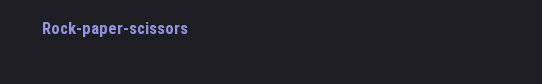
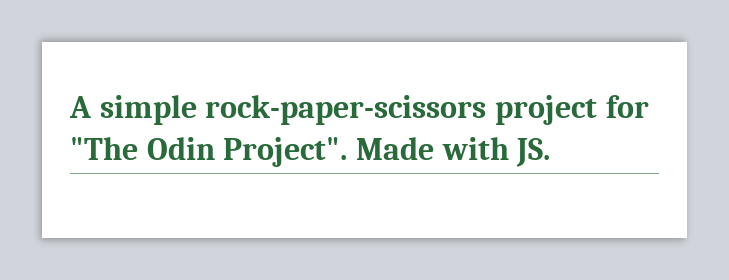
- Rock-paper-scissors
+ A simple rock-paper-scissors project for "The Odin Project". Made with JS.

